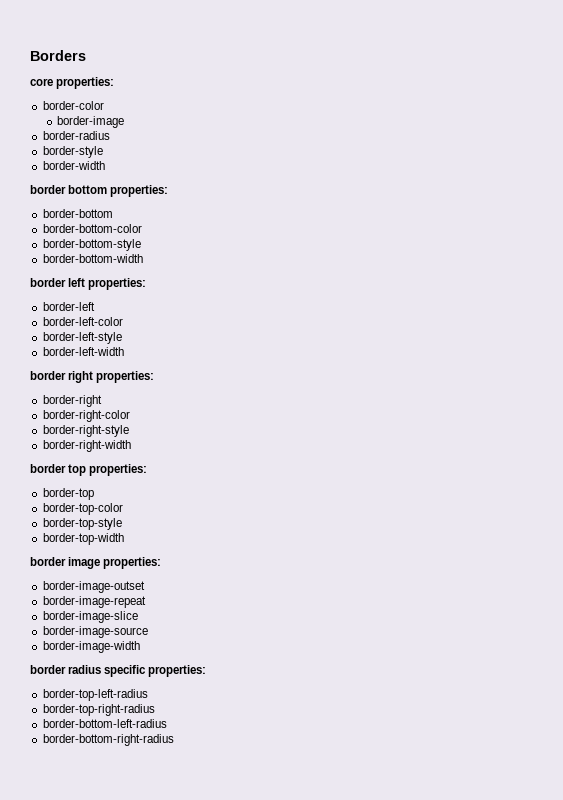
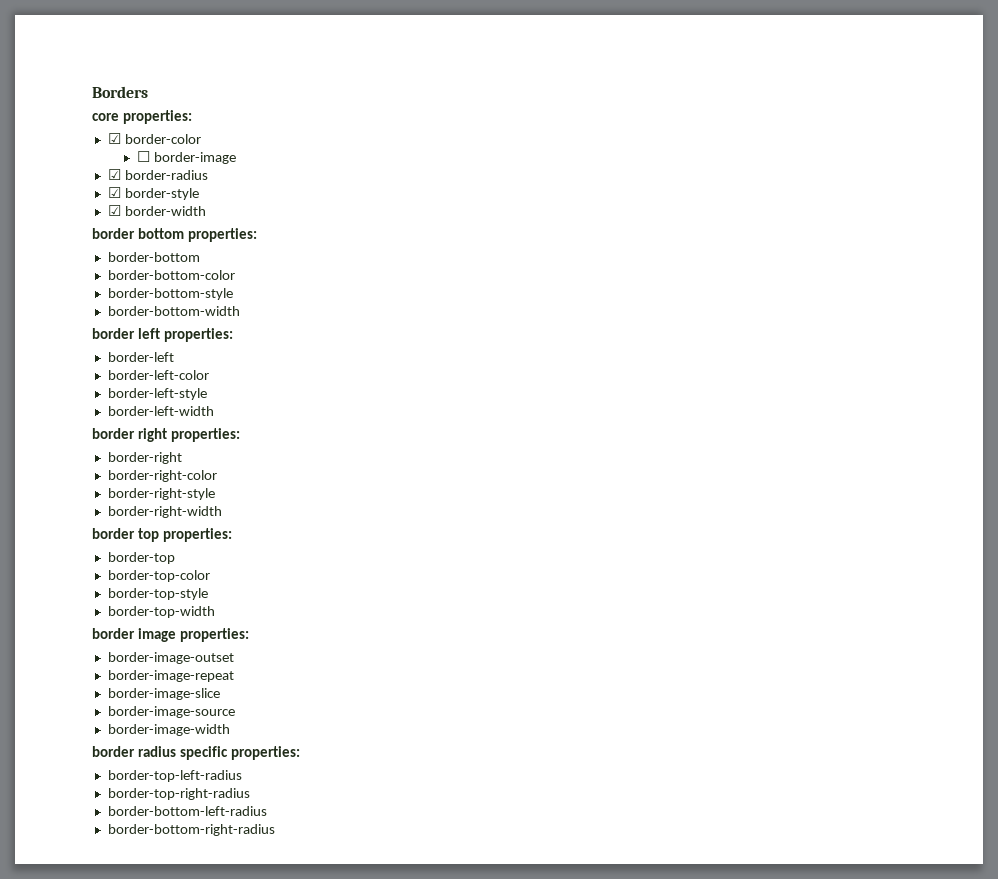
- border-color
+ ☑ border-color
- border-image
+ ☐ border-image
- border-radius
+ ☑ border-radius
- border-style
+ ☑ border-style
- border-width
+ ☑ border-width

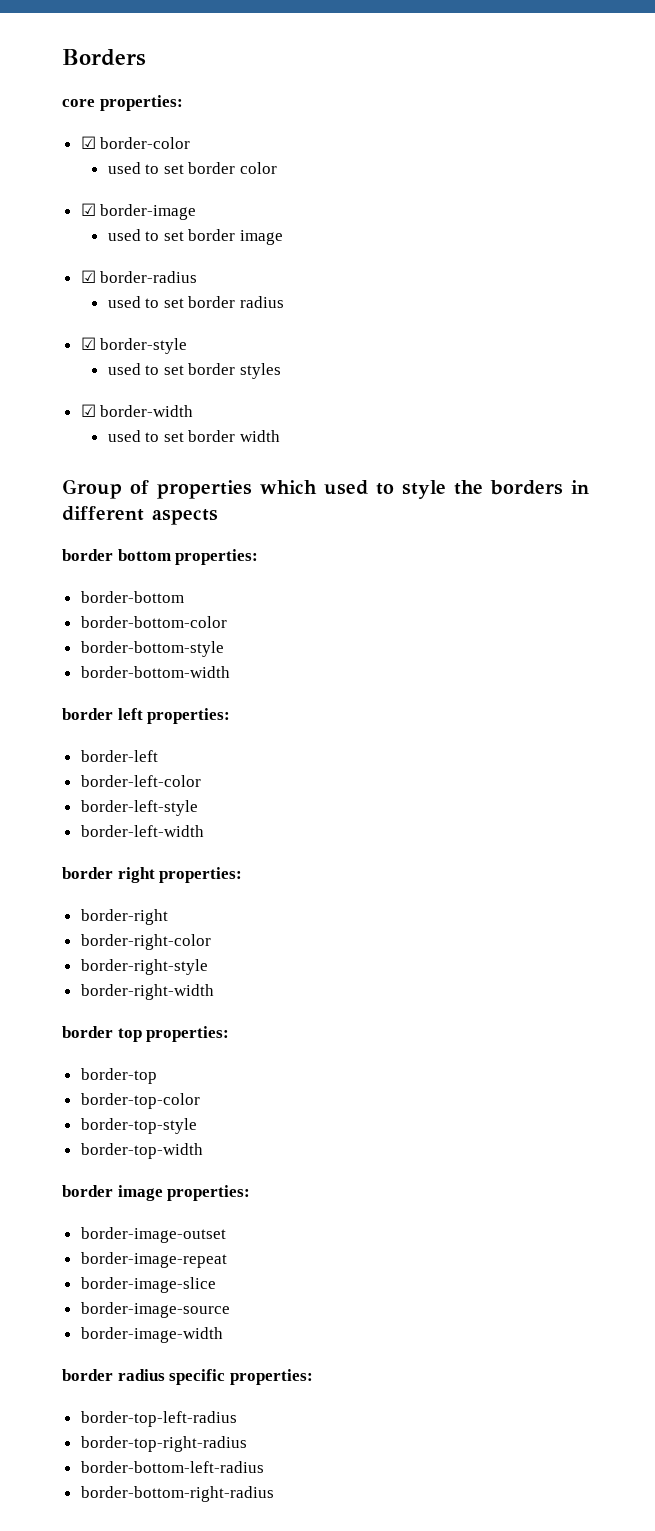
- ☐ border-image
+ used to set border color
+ ☑ border-image
+ used to set border image
  ☑ border-radius
+ used to set border radius
  ☑ border-style
+ used to set border styles
  ☑ border-width
+ used to set border width
+ Group of properties which used to style the borders in different aspects

